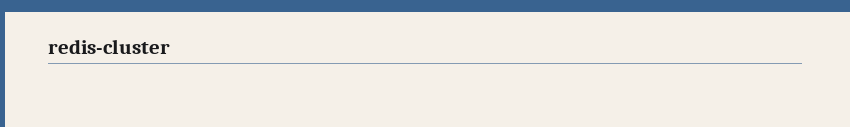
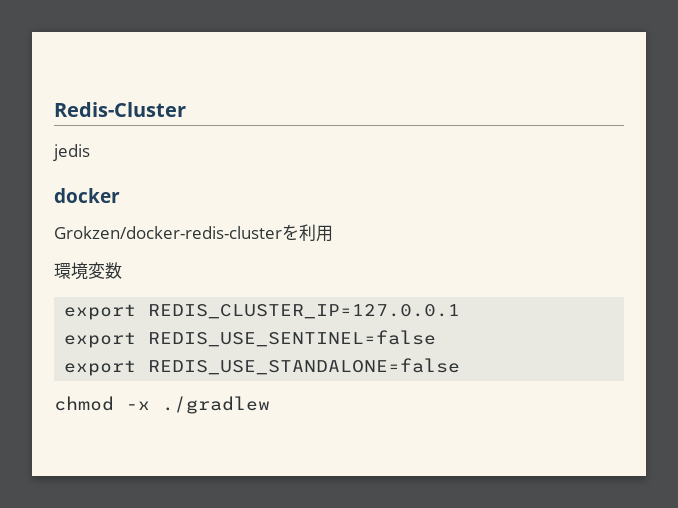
- redis-cluster
+ Redis-Cluster
+ jedis
+ docker
+ Grokzen/docker-redis-clusterを利用
+ 環境変数
+ export REDIS_CLUSTER_IP=127.0.0.1
+ export REDIS_USE_SENTINEL=false
+ export REDIS_USE_STANDALONE=false
+ chmod -x ./gradlew

